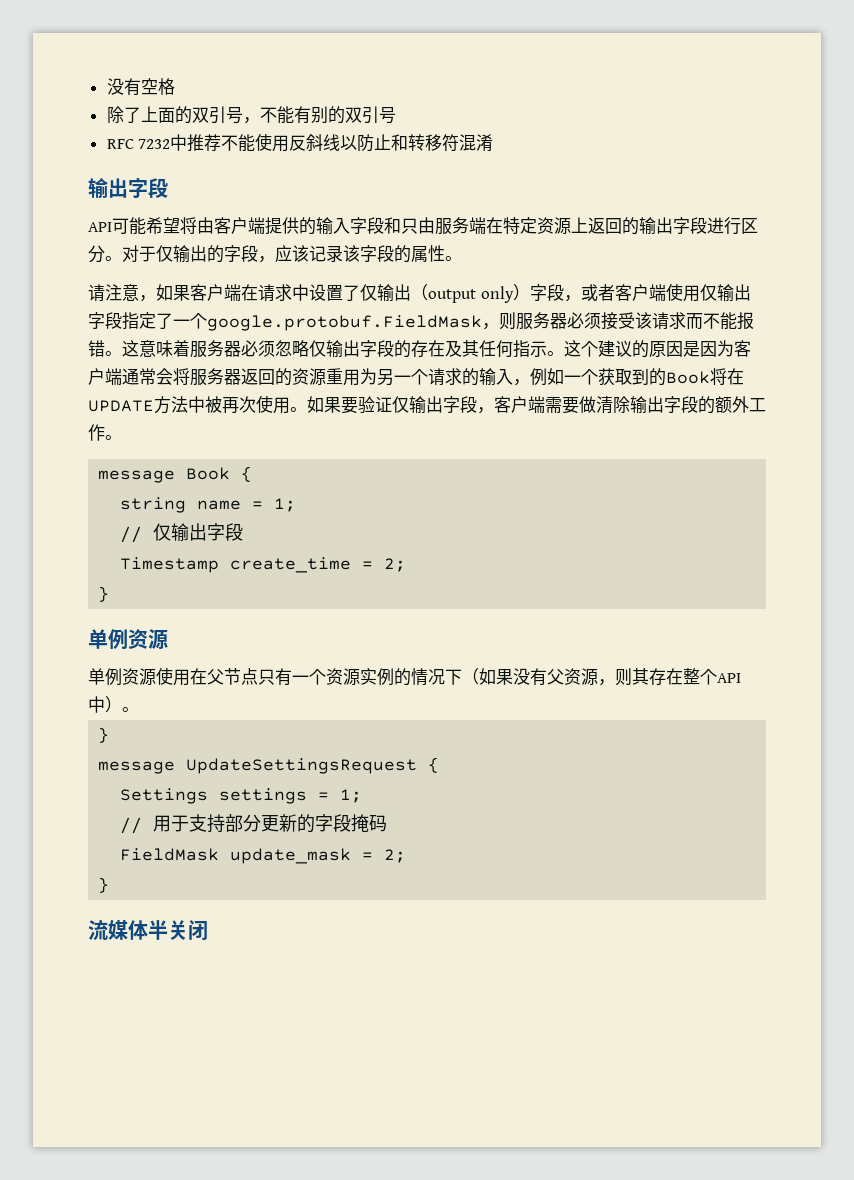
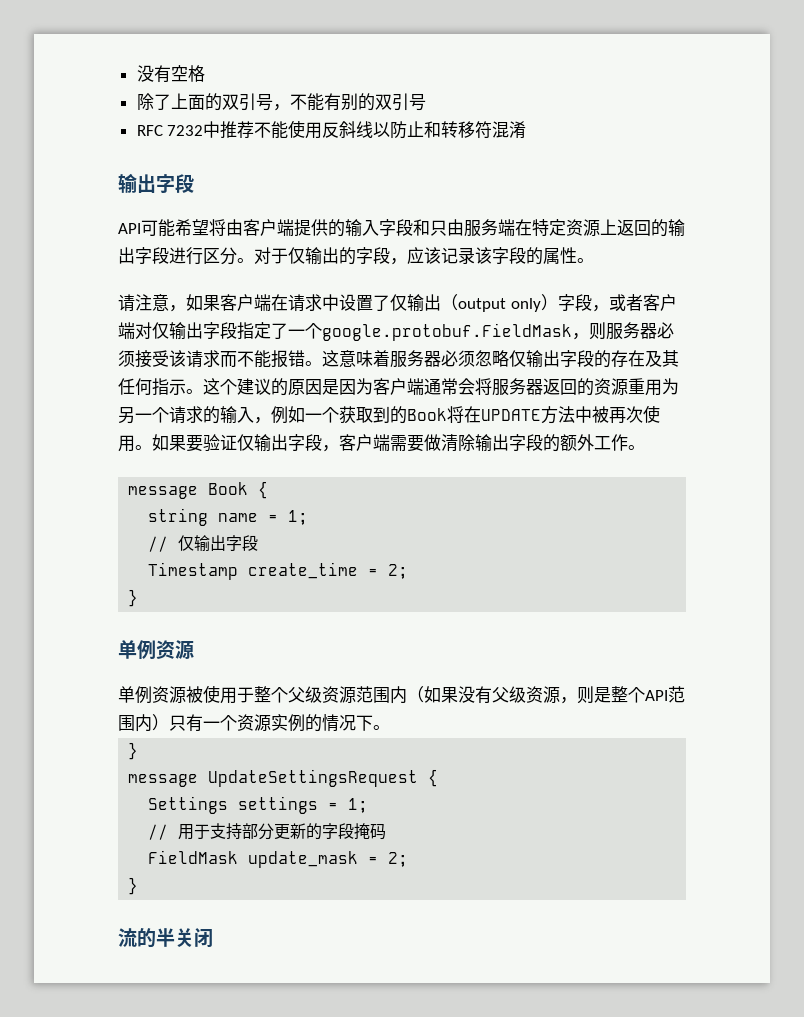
- 请注意，如果客户端在请求中设置了仅输出（output only）字段，或者客户端使用仅输出字段指定了一个google.protobuf.FieldMask，则服务器必须接受该请求而不能报错。
+ 请注意，如果客户端在请求中设置了仅输出（output only）字段，或者客户端对仅输出字段指定了一个google.protobuf.FieldMask，则服务器必须接受该请求而不能报错。
- 单例资源使用在父节点只有一个资源实例的情况下（如果没有父资源，则其存在整个API中）。
+ 单例资源被使用于整个父级资源范围内（如果没有父级资源，则是整个API范围内）只有一个资源实例的情况下。
- 流媒体半关闭
+ 流的半关闭

